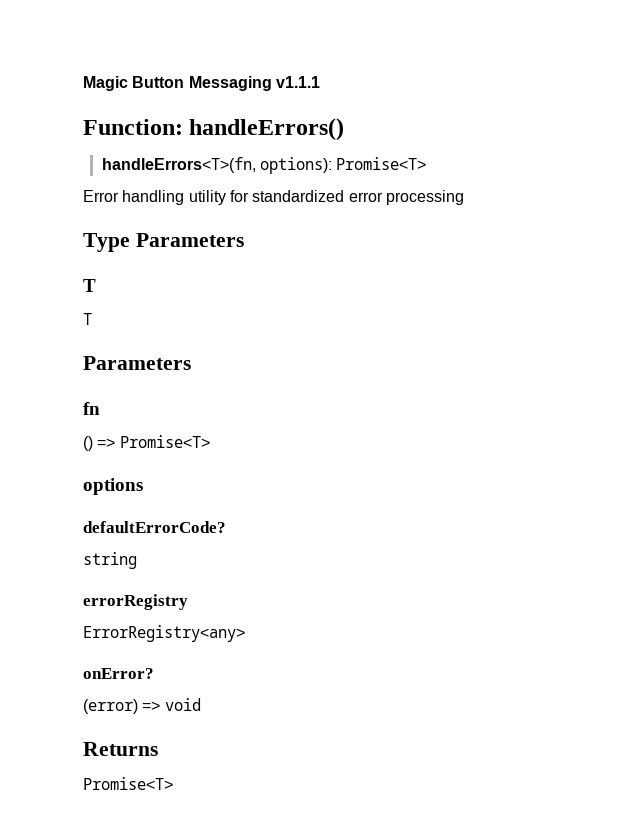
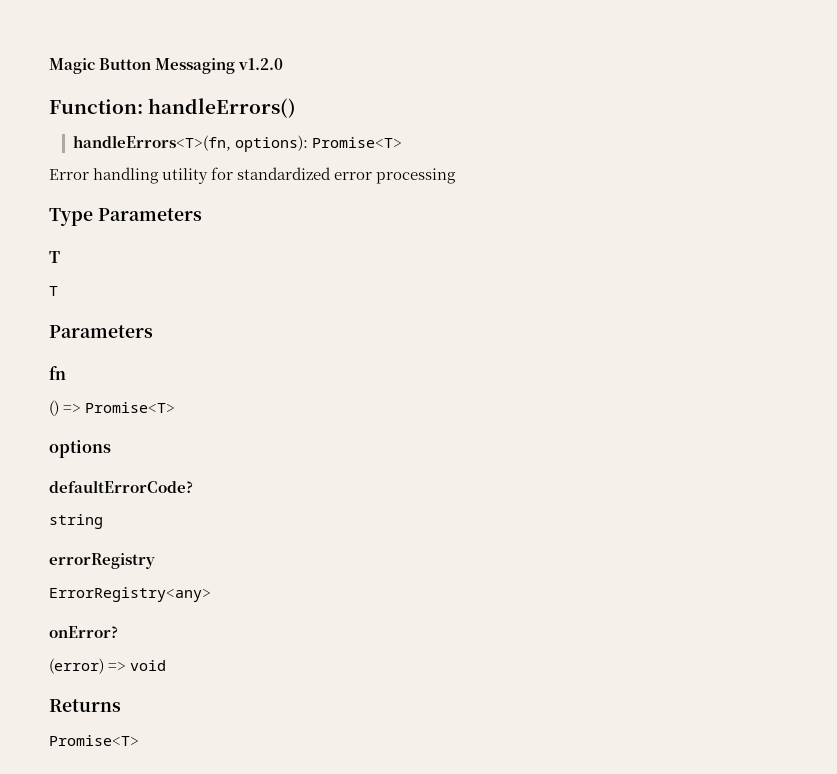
- Magic Button Messaging v1.1.1
+ Magic Button Messaging v1.2.0

